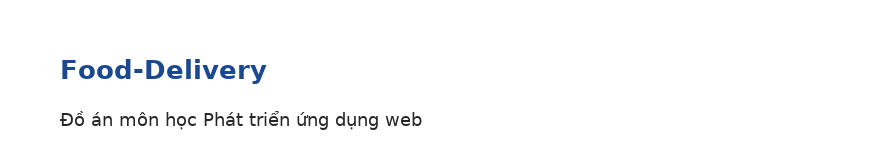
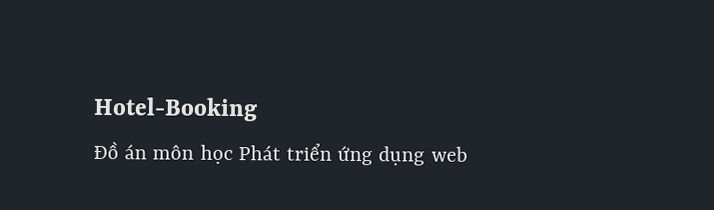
- Food-Delivery
+ Hotel-Booking

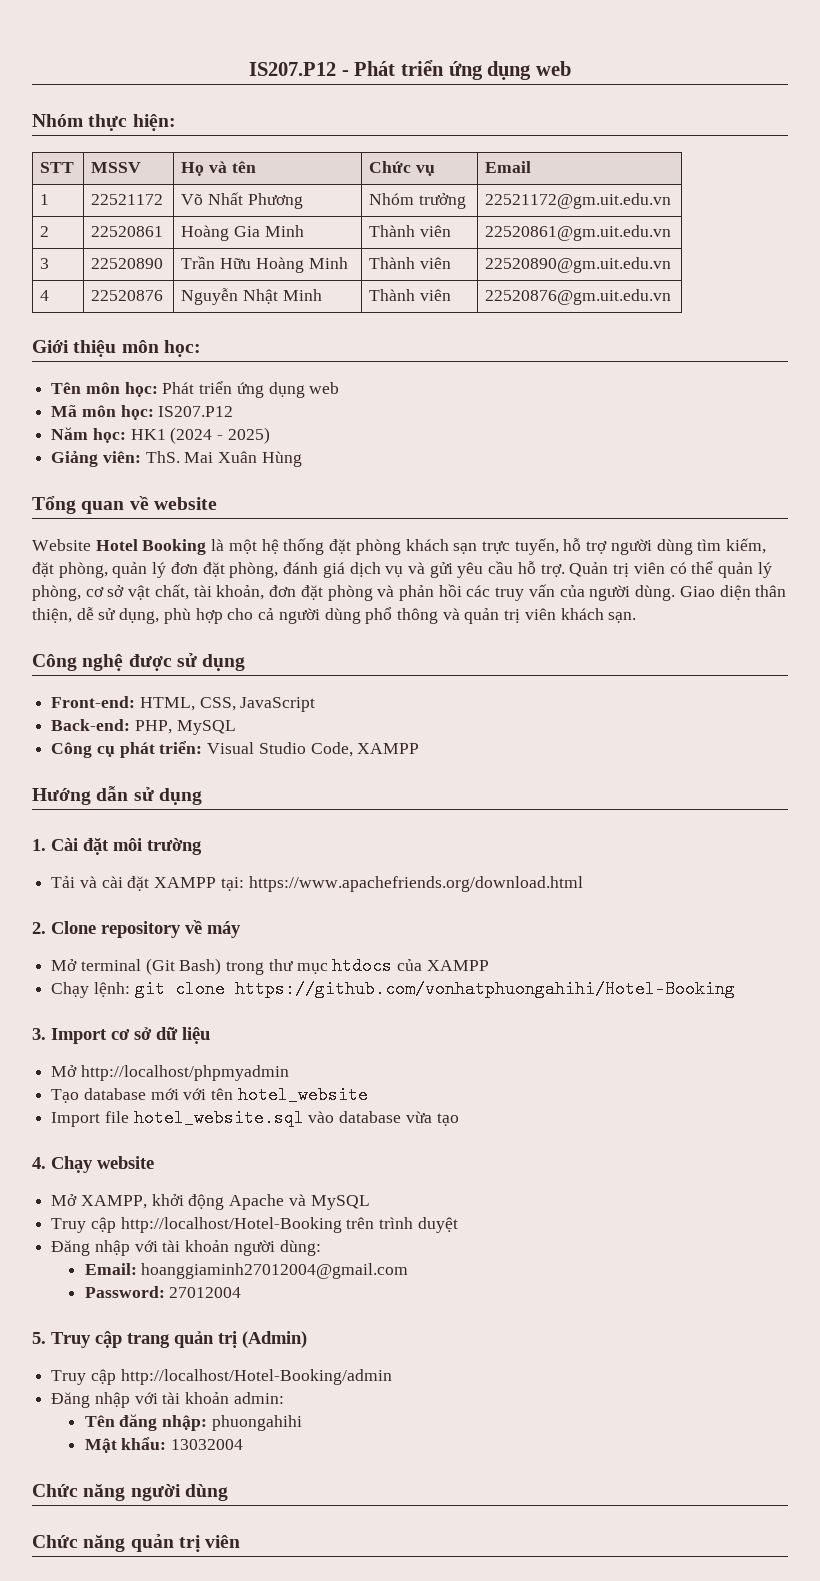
- Hotel-Booking
- Đồ án môn học Phát triển ứng dụng web
+ IS207.P12 - Phát triển ứng dụng web
+ Nhóm thực hiện:
+ STT | MSSV | Họ và tên | Chức vụ | Email
+ 1 | 22521172 | Võ Nhất Phương | Nhóm trưởng | 22521172@gm.uit.edu.vn
+ 2 | 22520861 | Hoàng Gia Minh | Thành viên | 22520861@gm.uit.edu.vn
+ 3 | 22520890 | Trần Hữu Hoàng Minh | Thành viên | 22520890@gm.uit.edu.vn
+ 4 | 22520876 | Nguyễn Nhật Minh | Thành viên | 22520876@gm.uit.edu.vn
+ Giới thiệu môn học:
+ Tên môn học: Phát triển ứng dụng web
+ Mã môn học: IS207.P12
+ Năm học: HK1 (2024 - 2025)
+ Giảng viên: ThS. Mai Xuân Hùng
+ Tổng quan về website
+ Website Hotel Booking là một hệ thống đặt phòng khách sạn trực tuyến, hỗ trợ người dùng tìm kiếm, đặt phòng, quản lý đơn đặt phòng, đánh giá dịch vụ và gửi yêu cầu hỗ trợ. Quản trị viên có thể quản lý phòng, cơ sở vật chất, tài khoản, đơn đặt phòng và phản hồi các truy vấn của người dùng. Giao diện thân thiện, dễ sử dụng, phù hợp cho cả người dùng phổ thông và quản trị viên khách sạn.
+ Công nghệ được sử dụng
+ Front-end: HTML, CSS, JavaScript
+ Back-end: PHP, MySQL
+ Công cụ phát triển: Visual Studio Code, XAMPP
+ Hướng dẫn sử dụng
+ 1. Cài đặt môi trường
+ Tải và cài đặt XAMPP tại: https://www.apachefriends.org/download.html
+ 2. Clone repository về máy
+ Mở terminal (Git Bash) trong thư mục htdocs của XAMPP
+ Chạy lệnh: git clone https://github.com/vonhatphuongahihi/Hotel-Booking
+ 3. Import cơ sở dữ liệu
+ Mở http://localhost/phpmyadmin
+ Tạo database mới với tên hotel_website
+ Import file hotel_website.sql vào database vừa tạo
+ 4. Chạy website
+ Mở XAMPP, khởi động Apache và MySQL
+ Truy cập http://localhost/Hotel-Booking trên trình duyệt
+ Đăng nhập với tài khoản người dùng:
+ Email: hoanggiaminh27012004@gmail.com
+ Password: 27012004
+ 5. Truy cập trang quản trị (Admin)
+ Truy cập http://localhost/Hotel-Booking/admin
+ Đăng nhập với tài khoản admin:
+ Tên đăng nhập: phuongahihi
+ Mật khẩu: 13032004
+ Chức năng người dùng
+ Chức năng quản trị viên

